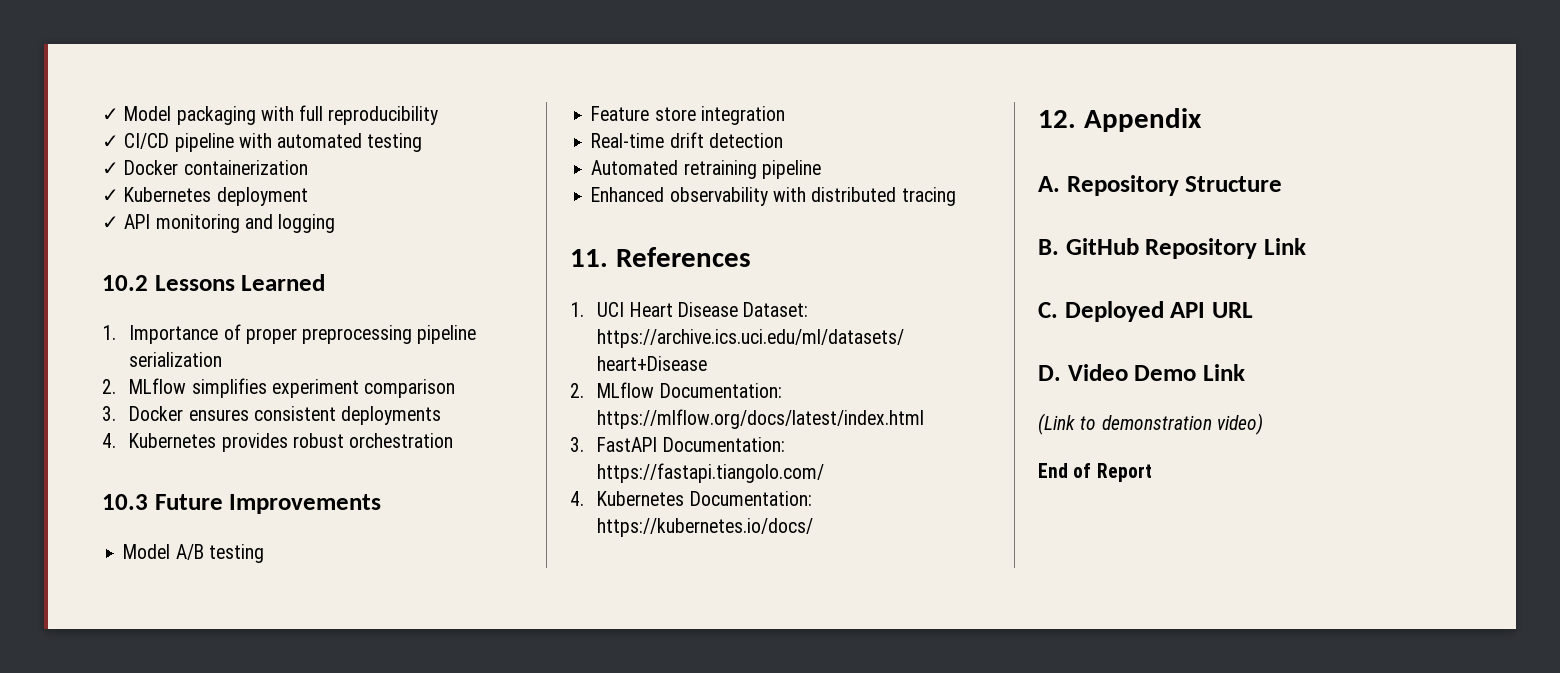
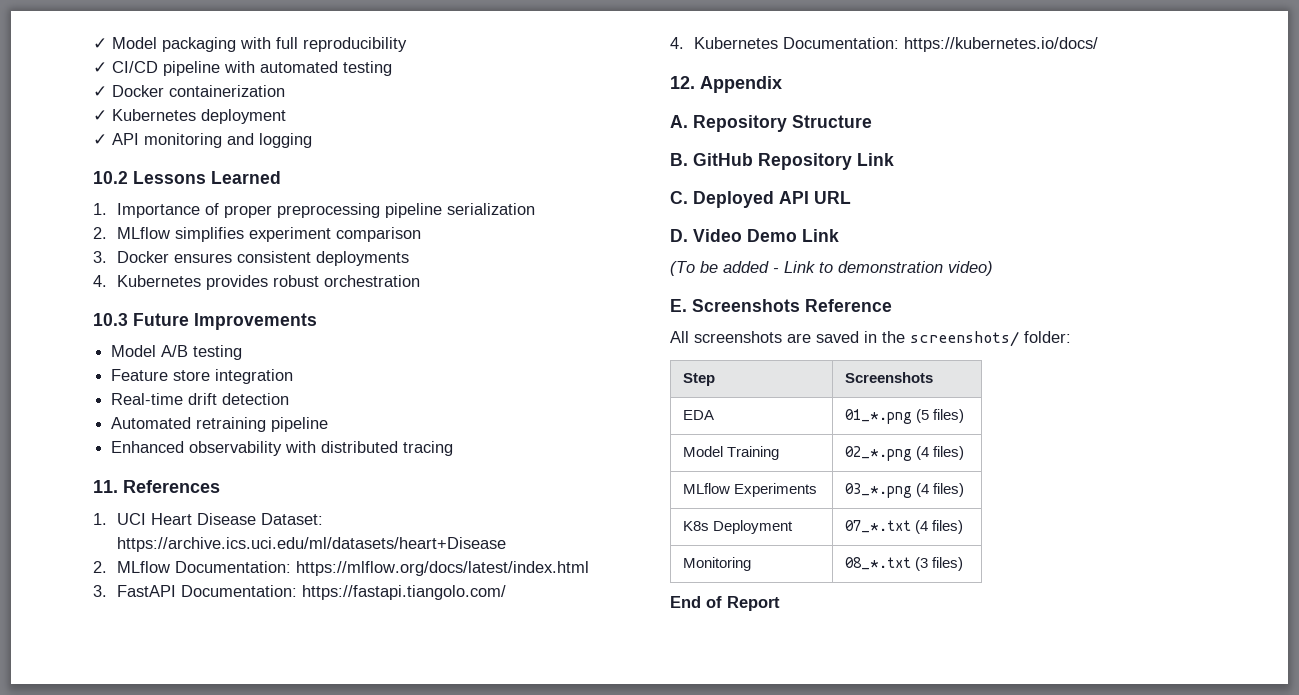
- (Link to demonstration video)
+ (To be added - Link to demonstration video)
+ E. Screenshots Reference
+ All screenshots are saved in the screenshots/ folder:
+ Step | Screenshots
+ EDA | 01_*.png (5 files)
+ Model Training | 02_*.png (4 files)
+ MLflow Experiments | 03_*.png (4 files)
+ K8s Deployment | 07_*.txt (4 files)
+ Monitoring | 08_*.txt (3 files)

